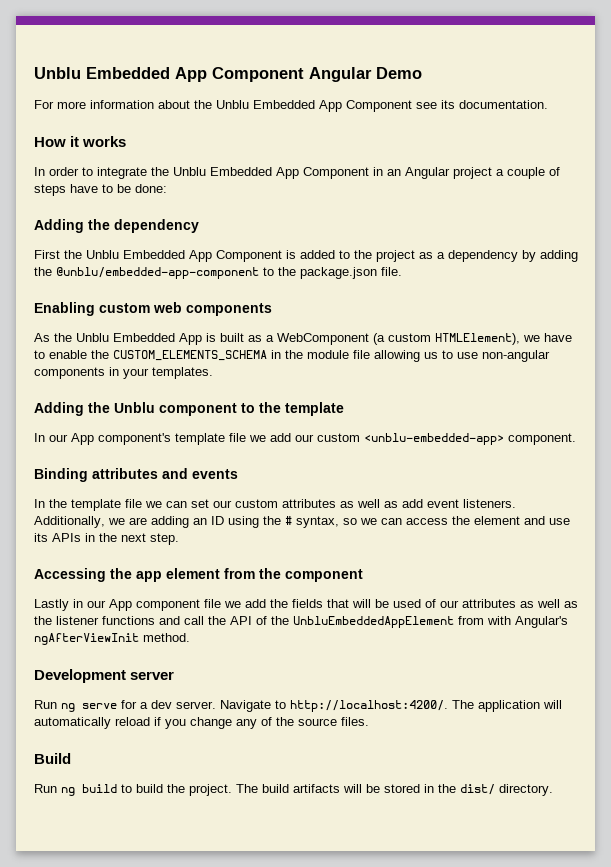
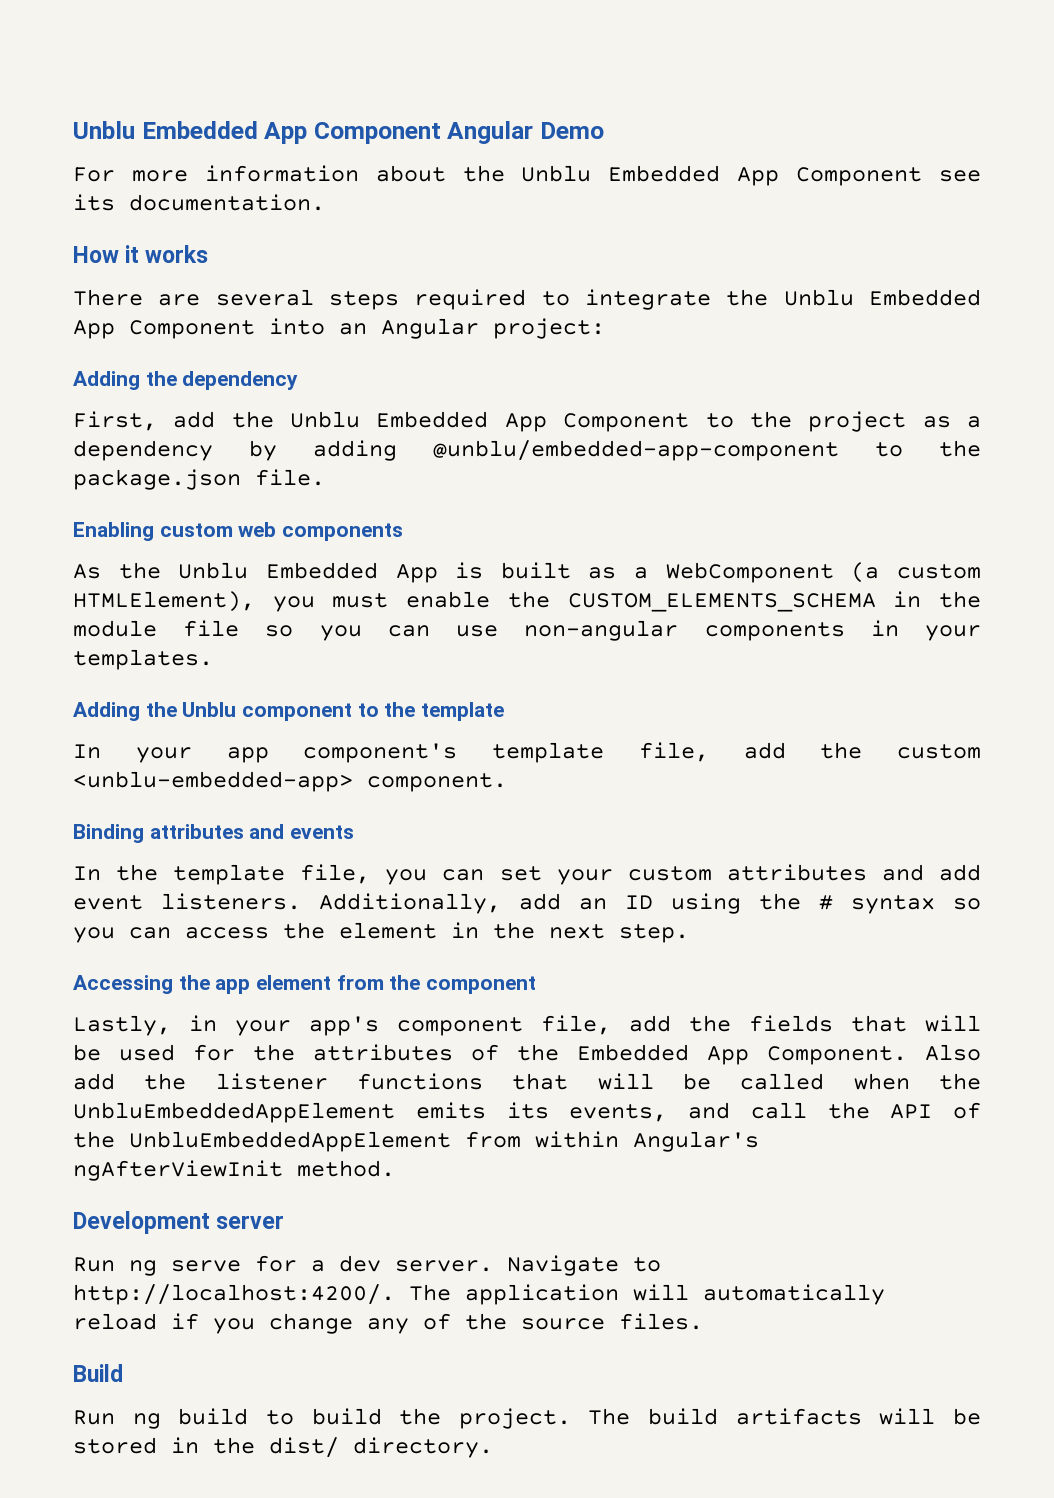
- In order to integrate the Unblu Embedded App Component in an Angular project a couple of steps have to be done:
+ There are several steps required to integrate the Unblu Embedded App Component into an Angular project:
- First the Unblu Embedded App Component is added to the project as a dependency by adding the @unblu/embedded-app-component to the package.json file.
+ First, add the Unblu Embedded App Component to the project as a dependency by adding @unblu/embedded-app-component to the package.json file.
- As the Unblu Embedded App is built as a WebComponent (a custom HTMLElement), we have to enable the CUSTOM_ELEMENTS_SCHEMA in the module file allowing us to use non-angular components in your templates.
+ As the Unblu Embedded App is built as a WebComponent (a custom HTMLElement), you must enable the CUSTOM_ELEMENTS_SCHEMA in the module file so you can use non-angular components in your templates.
- In our App component's template file we add our custom <unblu-embedded-app> component.
+ In your app component's template file, add the custom <unblu-embedded-app> component.
- In the template file we can set our custom attributes as well as add event listeners.
+ In the template file, you can set your custom attributes and add event listeners.
- Additionally, we are adding an ID using the # syntax, so we can access the element and use its APIs in the next step.
+ Additionally, add an ID using the # syntax so you can access the element in the next step.
- Lastly in our App component file we add the fields that will be used of our attributes as well as the listener functions and call the API of the UnbluEmbeddedAppElement from with Angular's ngAfterViewInit method.
+ Lastly, in your app's component file, add the fields that will be used for the attributes of the Embedded App Component. Also add the listener functions that will be called when the UnbluEmbeddedAppElement emits its events, and call the API of the UnbluEmbeddedAppElement from within Angular's ngAfterViewInit method.

